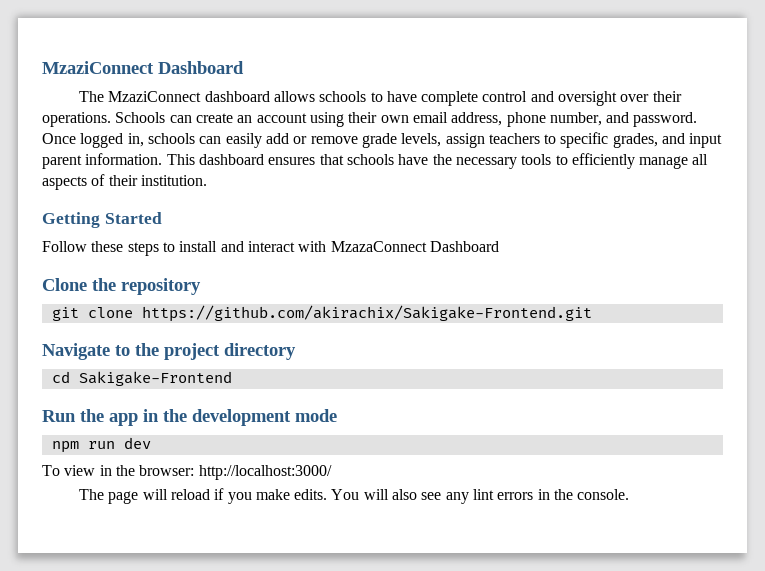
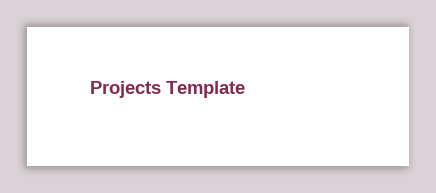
- MzaziConnect Dashboard
- The MzaziConnect dashboard allows schools to have complete control and oversight over their operations. Schools can create an account using their own email address, phone number, and password. Once logged in, schools can easily add or remove grade levels, assign teachers to specific grades, and input parent information. This dashboard ensures that schools have the necessary tools to efficiently manage all aspects of their institution.
- Getting Started
- Follow these steps to install and interact with MzazaConnect Dashboard
- Clone the repository
- git clone https://github.com/akirachix/Sakigake-Frontend.git
- Navigate to the project directory
- cd Sakigake-Frontend
- Run the app in the development mode
- npm run dev
- To view in the browser: http://localhost:3000/
- The page will reload if you make edits. You will also see any lint errors in the console.
+ Projects Template

